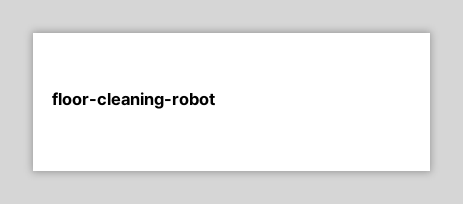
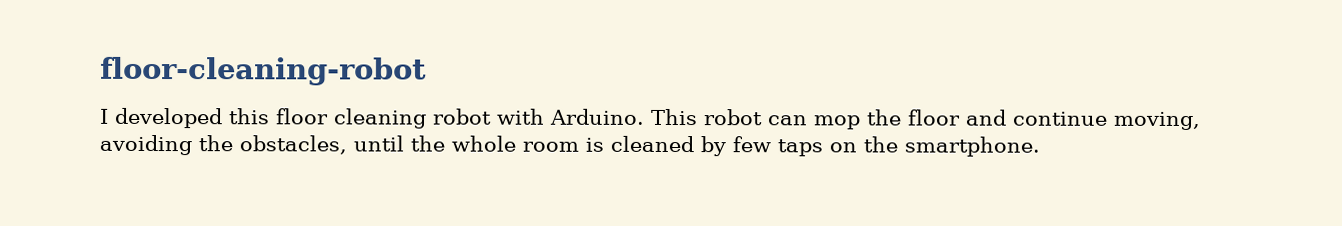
+ I developed this floor cleaning robot with Arduino. This robot can mop the floor and continue moving, avoiding the obstacles, until the whole room is cleaned by few taps on the smartphone.

